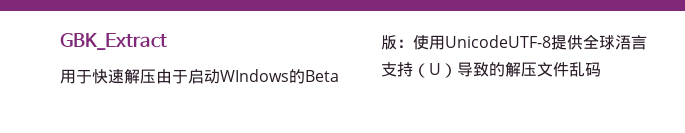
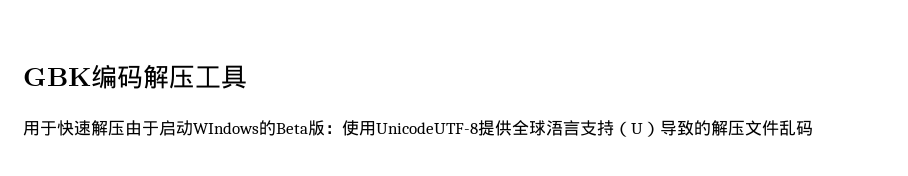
- GBK_Extract
+ GBK编码解压工具

